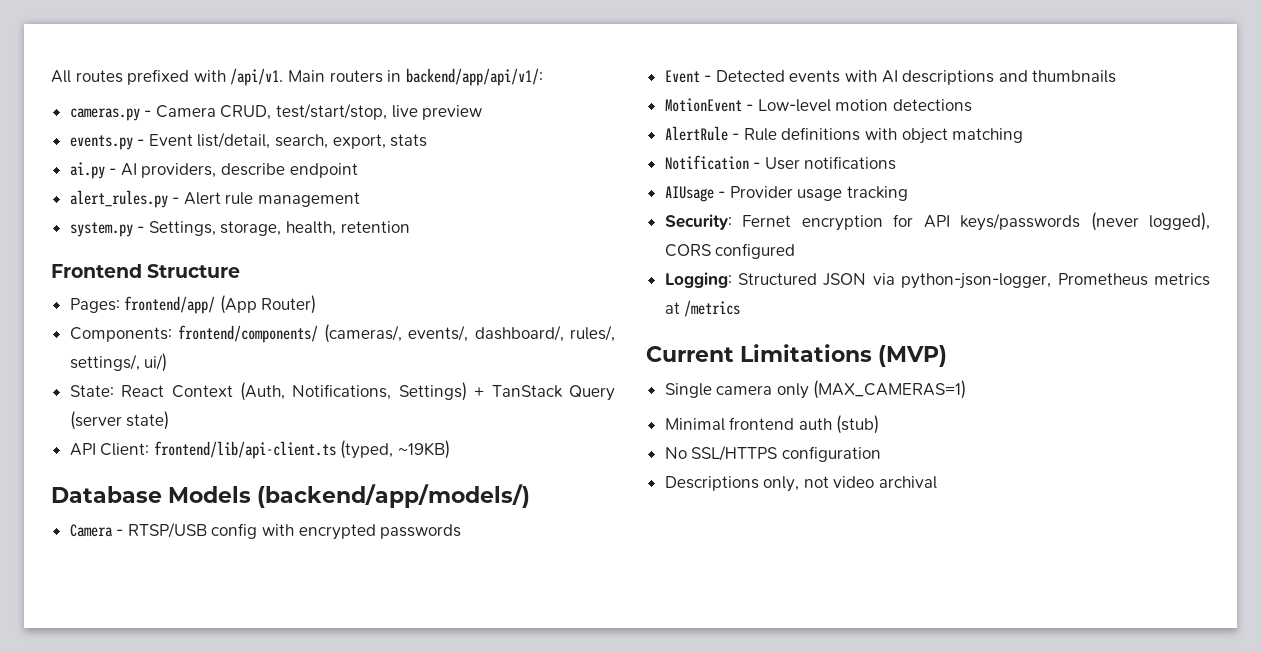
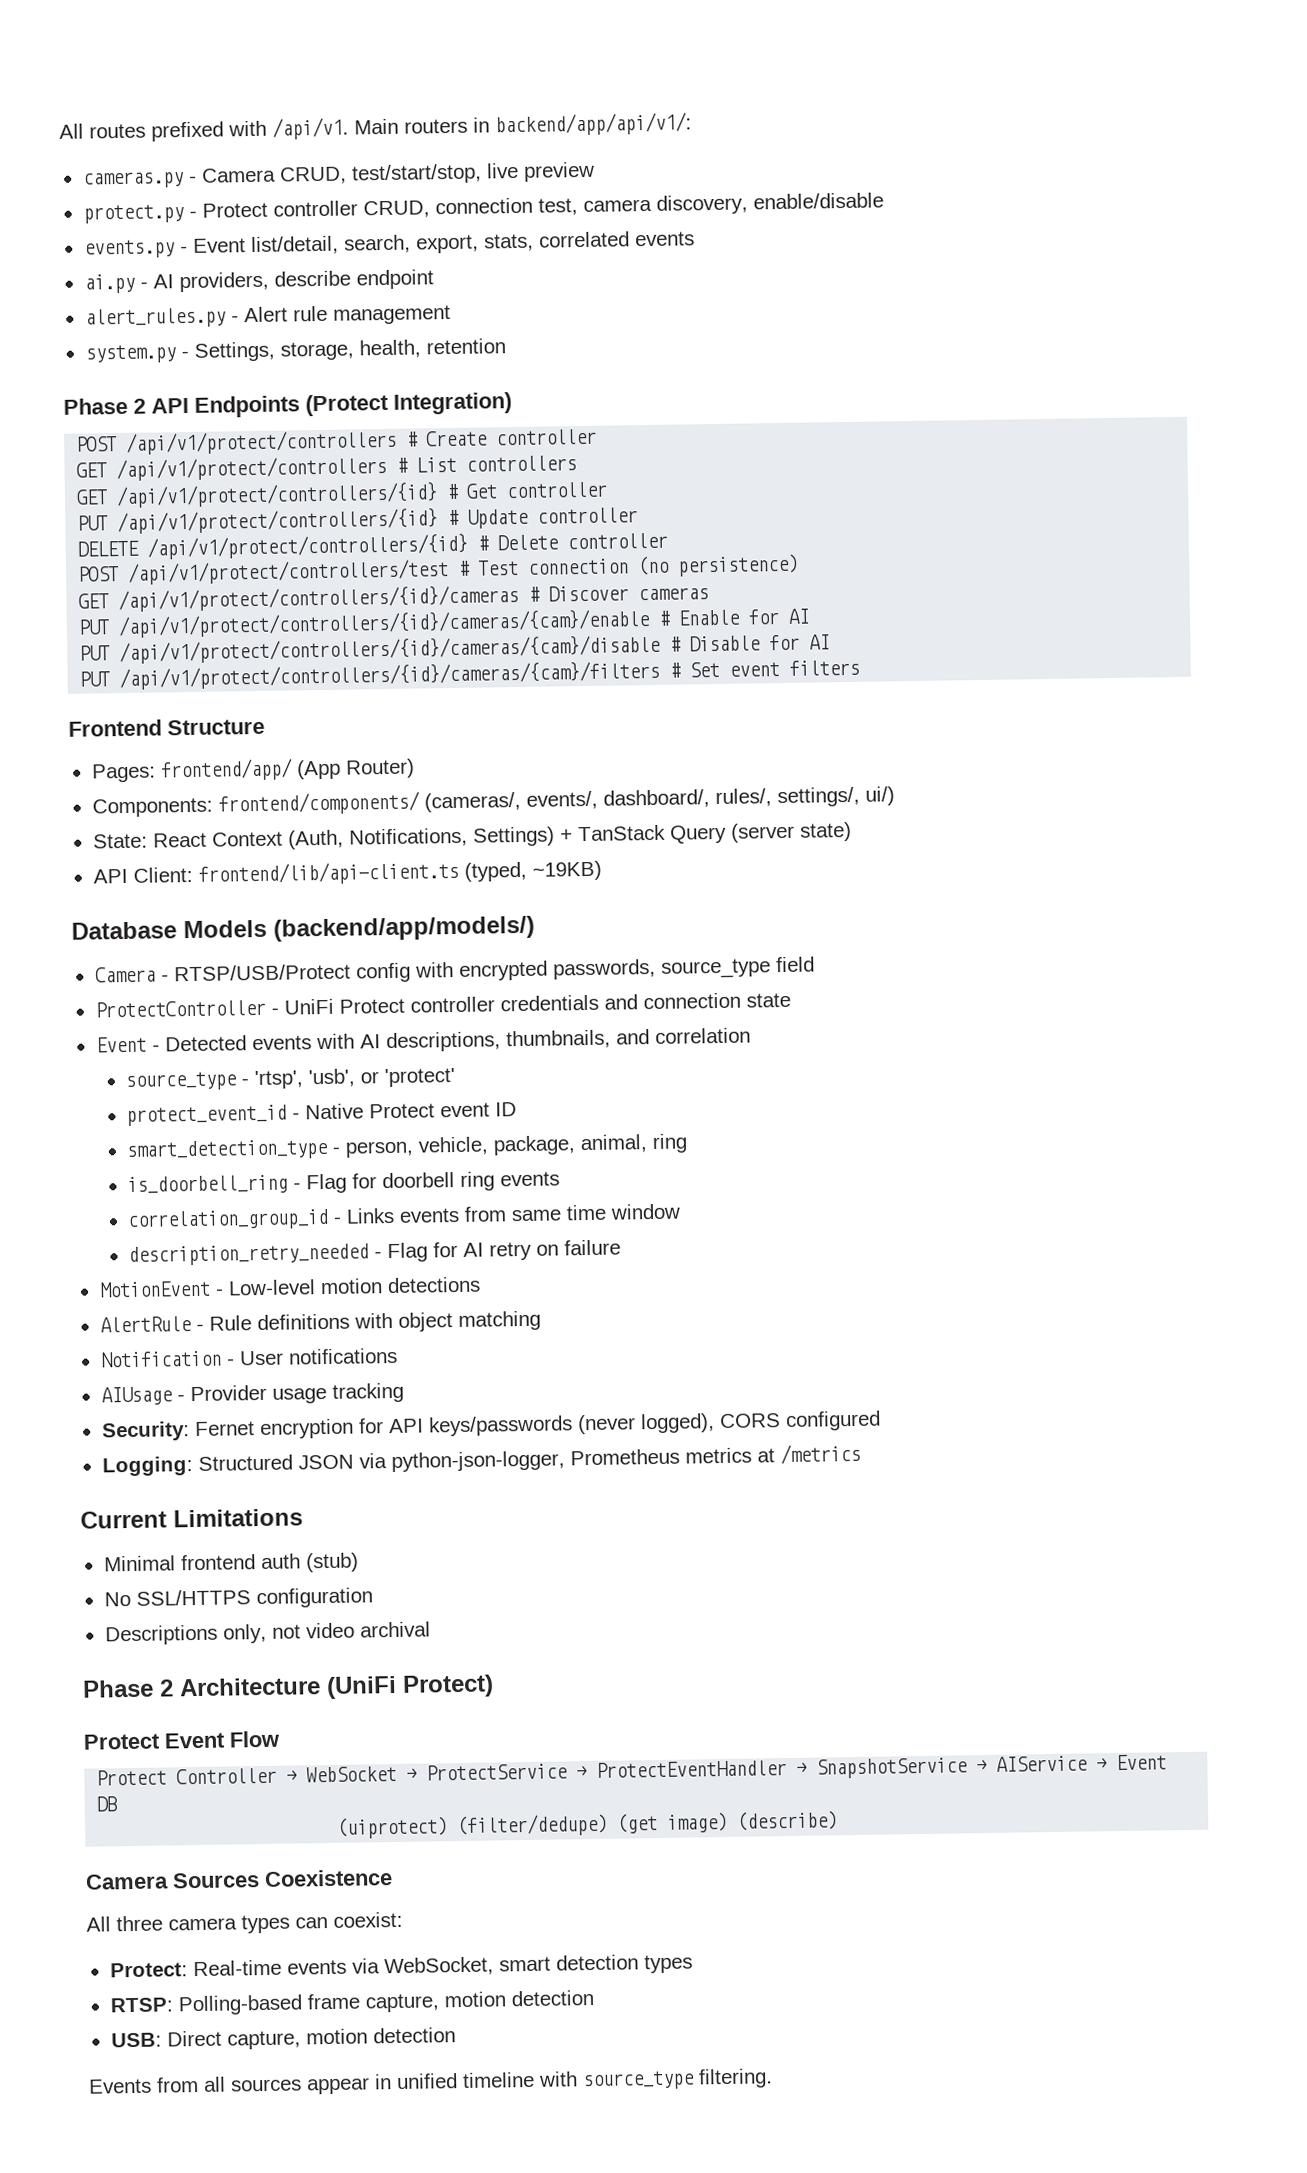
+ protect.py - Protect controller CRUD, connection test, camera discovery, enable/disable
- events.py - Event list/detail, search, export, stats
+ events.py - Event list/detail, search, export, stats, correlated events
+ Phase 2 API Endpoints (Protect Integration)
+ POST /api/v1/protect/controllers # Create controller
+ GET /api/v1/protect/controllers # List controllers
+ GET /api/v1/protect/controllers/{id} # Get controller
+ PUT /api/v1/protect/controllers/{id} # Update controller
+ DELETE /api/v1/protect/controllers/{id} # Delete controller
+ POST /api/v1/protect/controllers/test # Test connection (no persistence)
+ GET /api/v1/protect/controllers/{id}/cameras # Discover cameras
+ PUT /api/v1/protect/controllers/{id}/cameras/{cam}/enable # Enable for AI
+ PUT /api/v1/protect/controllers/{id}/cameras/{cam}/disable # Disable for AI
+ PUT /api/v1/protect/controllers/{id}/cameras/{cam}/filters # Set event filters
- Camera - RTSP/USB config with encrypted passwords
+ Camera - RTSP/USB/Protect config with encrypted passwords, source_type field
+ ProtectController - UniFi Protect controller credentials and connection state
- Event - Detected events with AI descriptions and thumbnails
+ Event - Detected events with AI descriptions, thumbnails, and correlation
+ source_type - 'rtsp', 'usb', or 'protect'
+ protect_event_id - Native Protect event ID
+ smart_detection_type - person, vehicle, package, animal, ring
+ is_doorbell_ring - Flag for doorbell ring events
+ correlation_group_id - Links events from same time window
+ description_retry_needed - Flag for AI retry on failure
- Current Limitations (MVP)
- Single camera only (MAX_CAMERAS=1)
+ Current Limitations
+ Phase 2 Architecture (UniFi Protect)
+ Protect Event Flow
+ Protect Controller → WebSocket → ProtectService → ProtectEventHandler → SnapshotService → AIService → Event DB
+ (uiprotect) (filter/dedupe) (get image) (describe)
+ Camera Sources Coexistence
+ All three camera types can coexist:
+ Protect: Real-time events via WebSocket, smart detection types
+ RTSP: Polling-based frame capture, motion detection
+ USB: Direct capture, motion detection
+ Events from all sources appear in unified timeline with source_type filtering.

